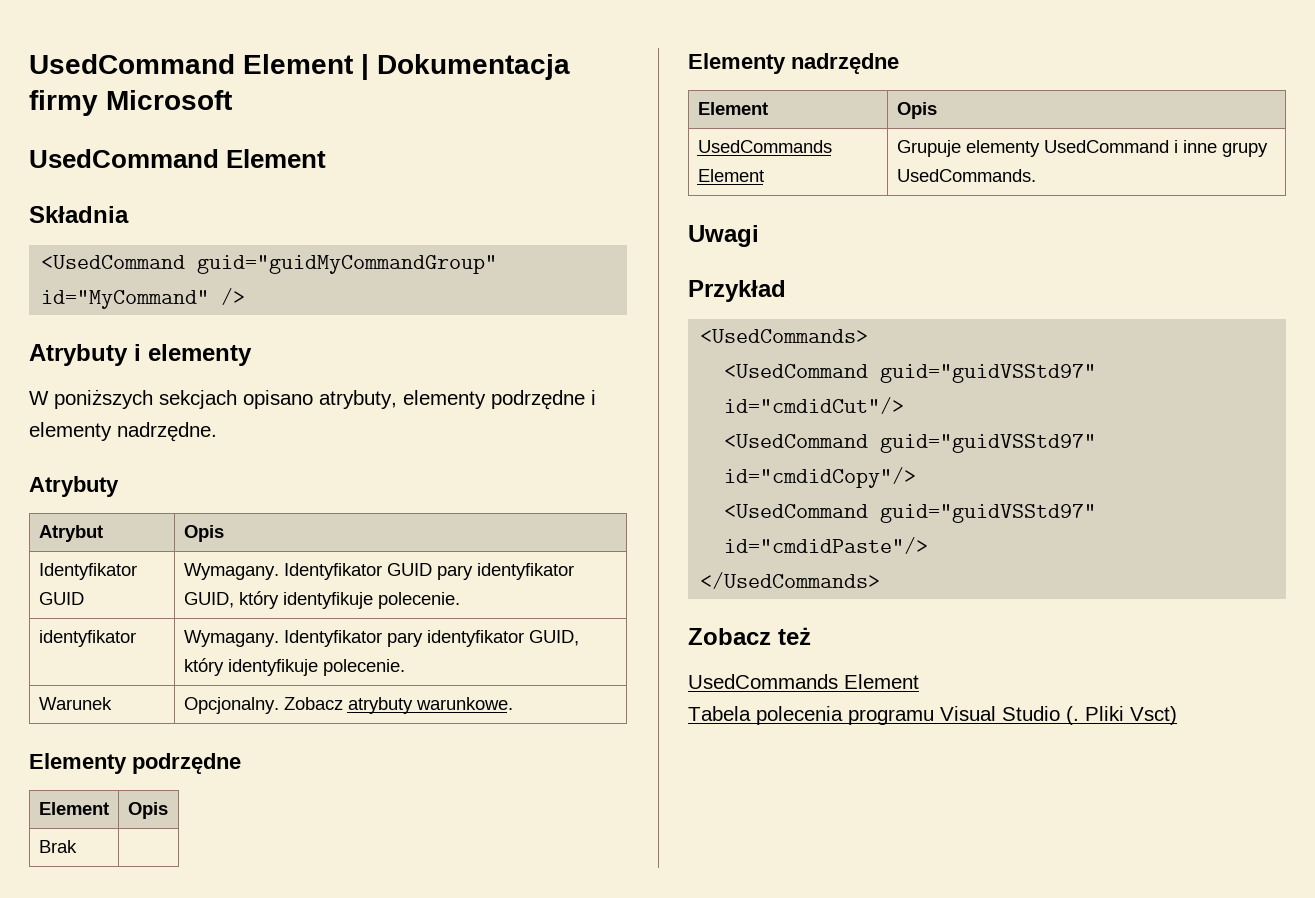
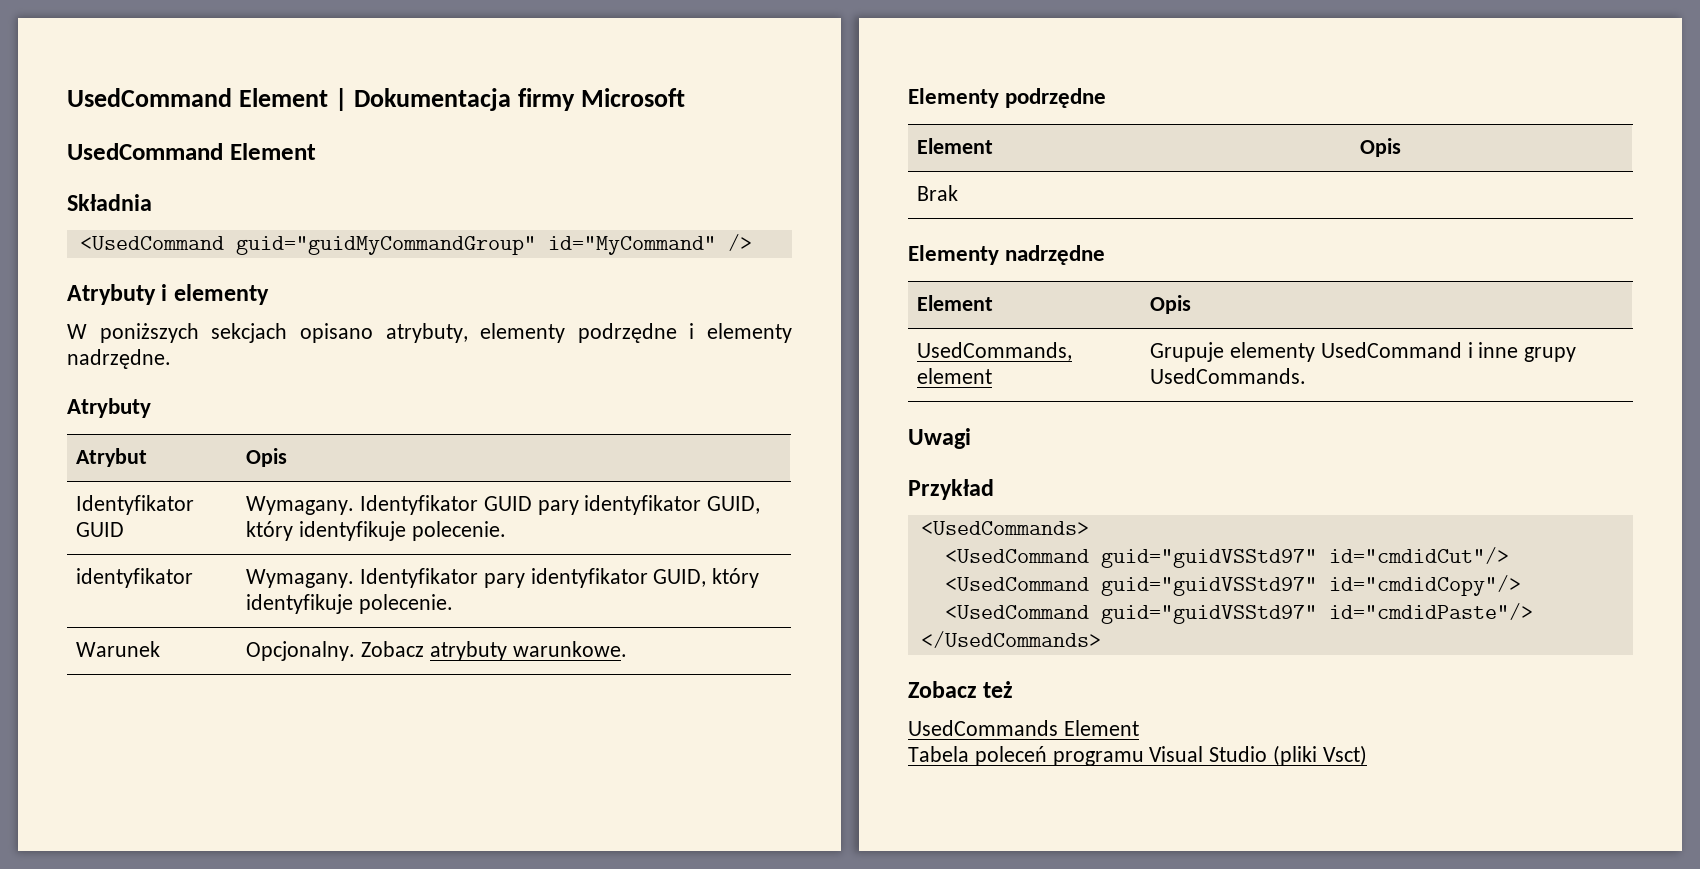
- UsedCommands Element | Grupuje elementy UsedCommand i inne grupy UsedCommands.
+ UsedCommands, element | Grupuje elementy UsedCommand i inne grupy UsedCommands.
- Tabela polecenia programu Visual Studio (. Pliki Vsct)
+ Tabela poleceń programu Visual Studio (pliki Vsct)

